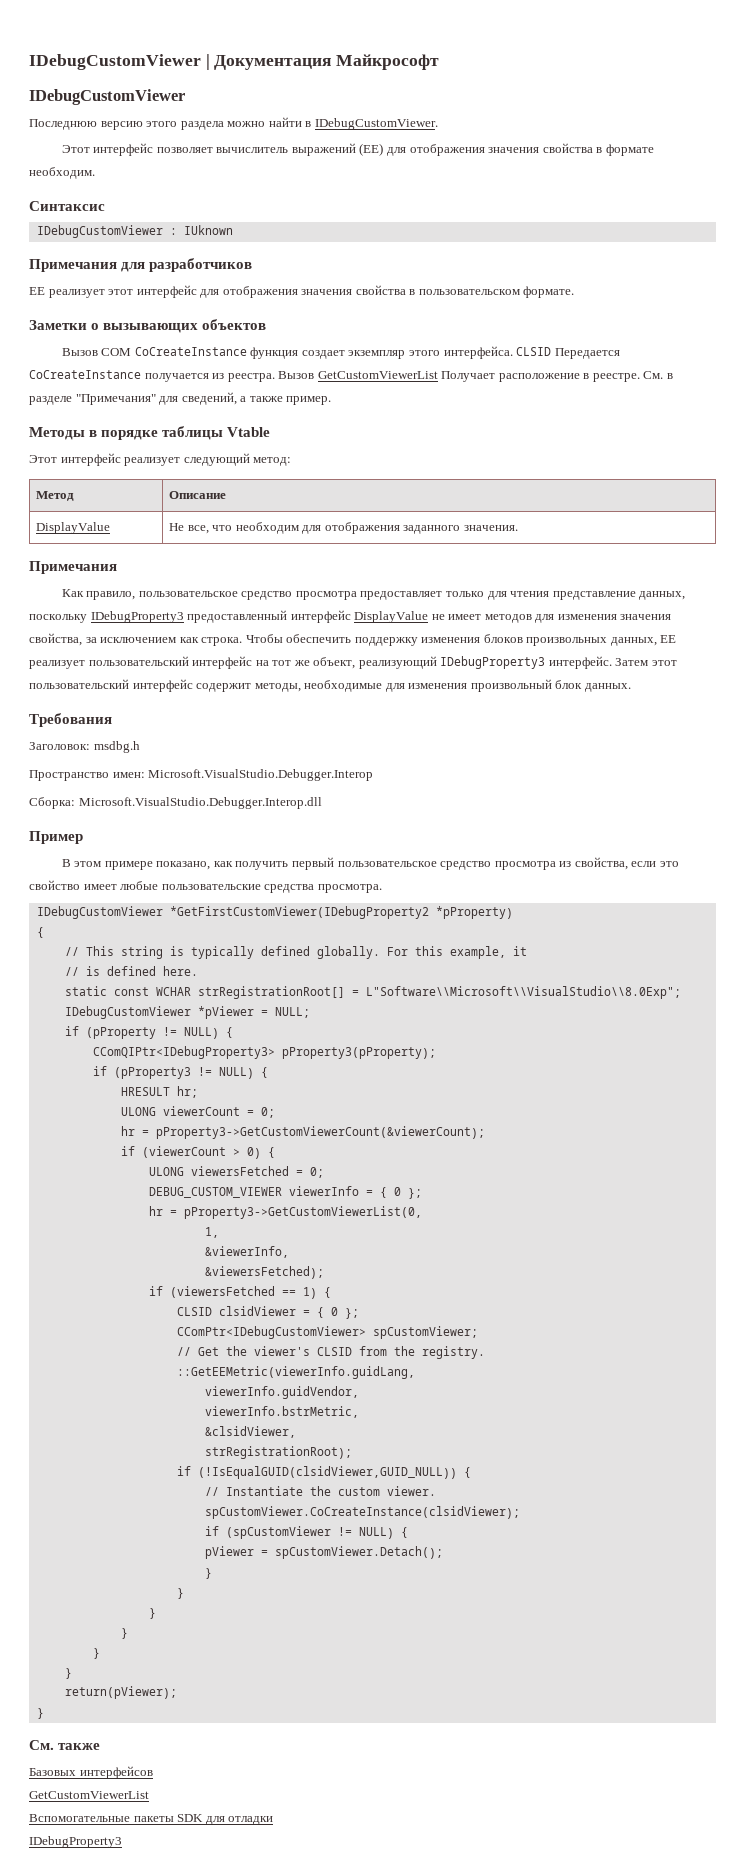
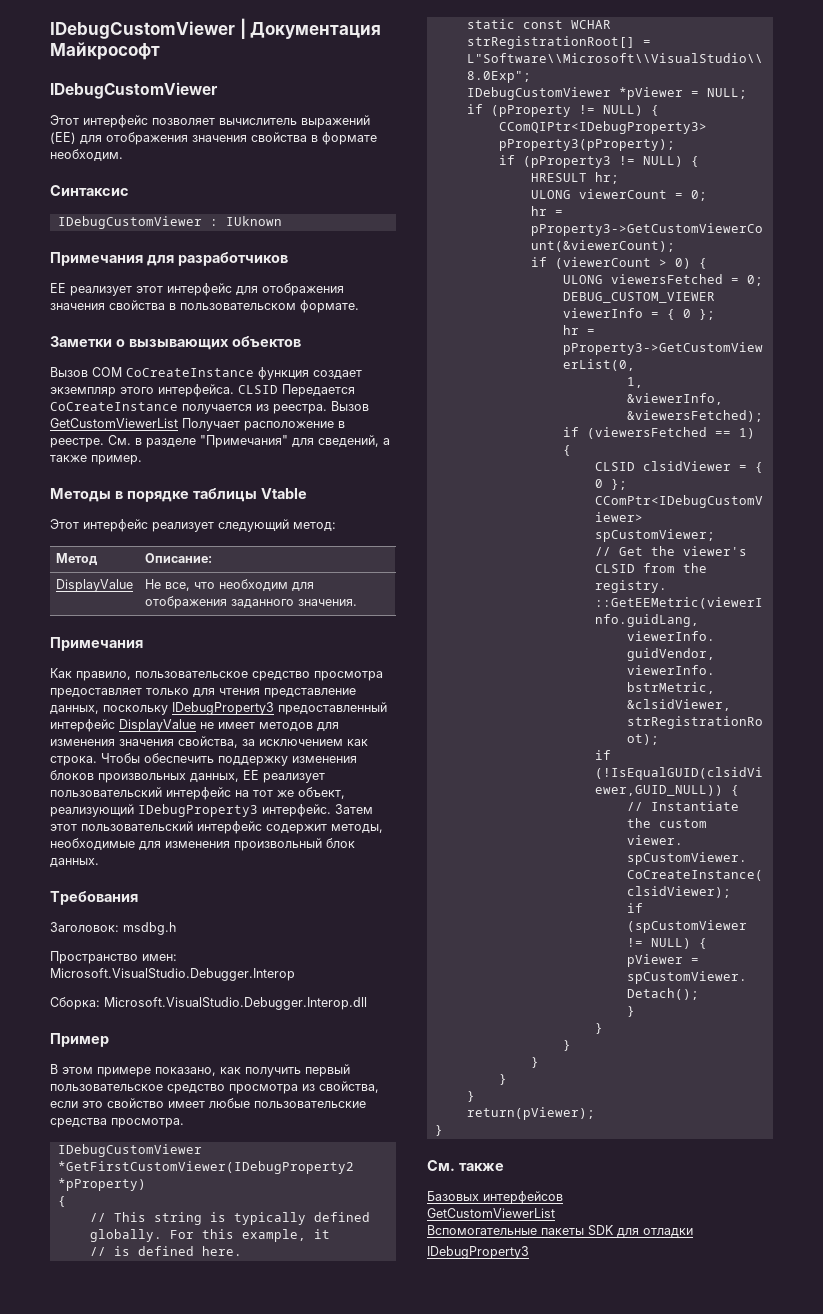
- Последнюю версию этого раздела можно найти в IDebugCustomViewer.
- Метод | Описание
+ Метод | Описание:

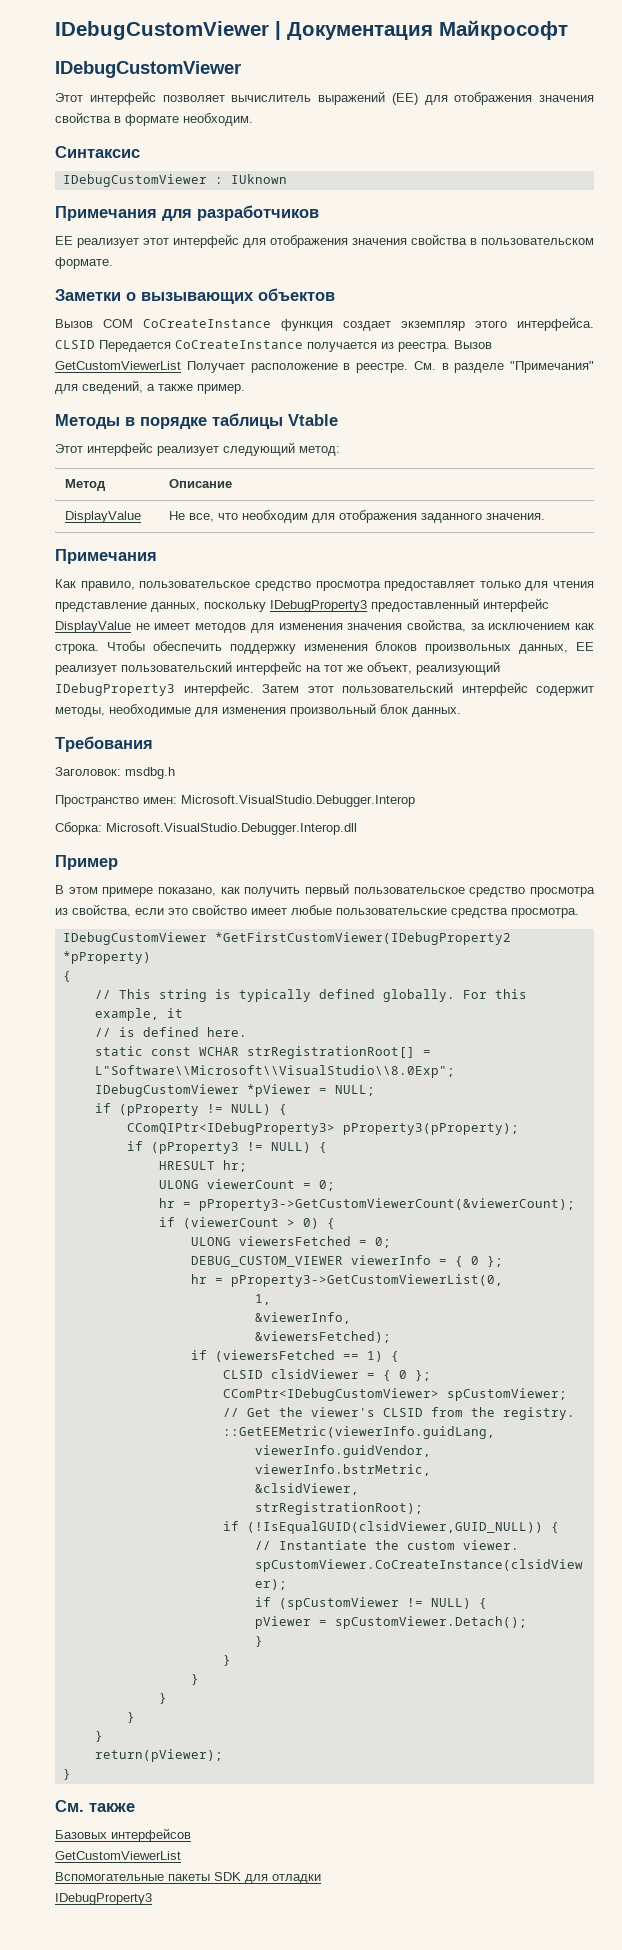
- Метод | Описание:
+ Метод | Описание

